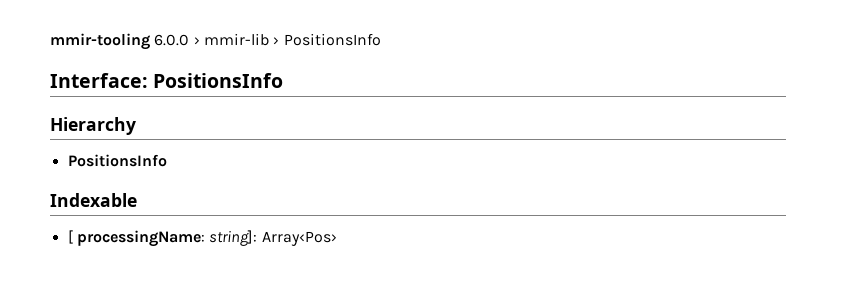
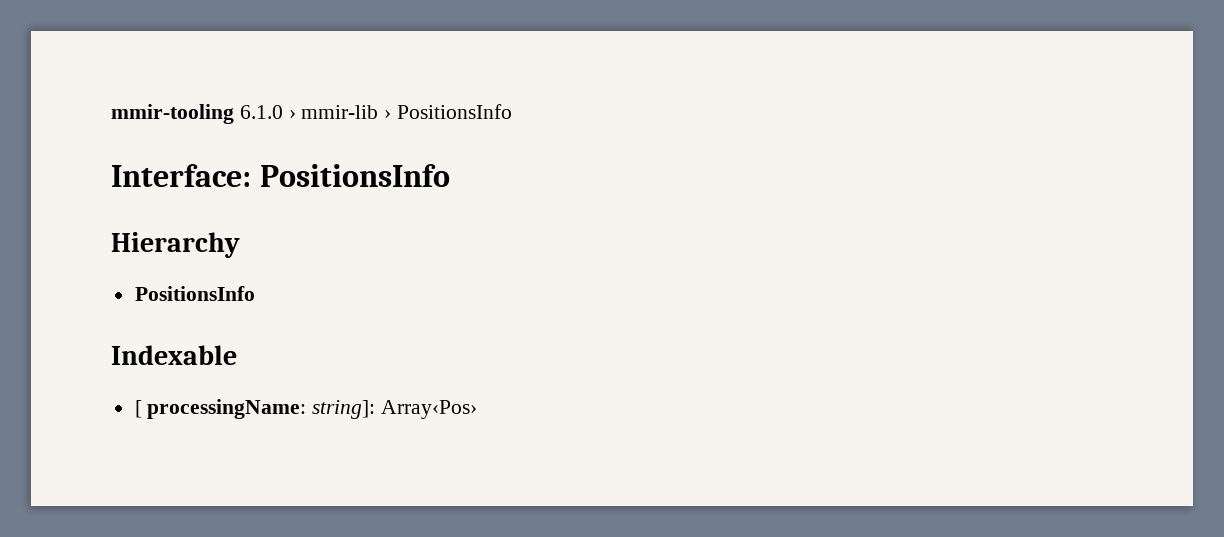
- mmir-tooling 6.0.0 › mmir-lib › PositionsInfo
+ mmir-tooling 6.1.0 › mmir-lib › PositionsInfo

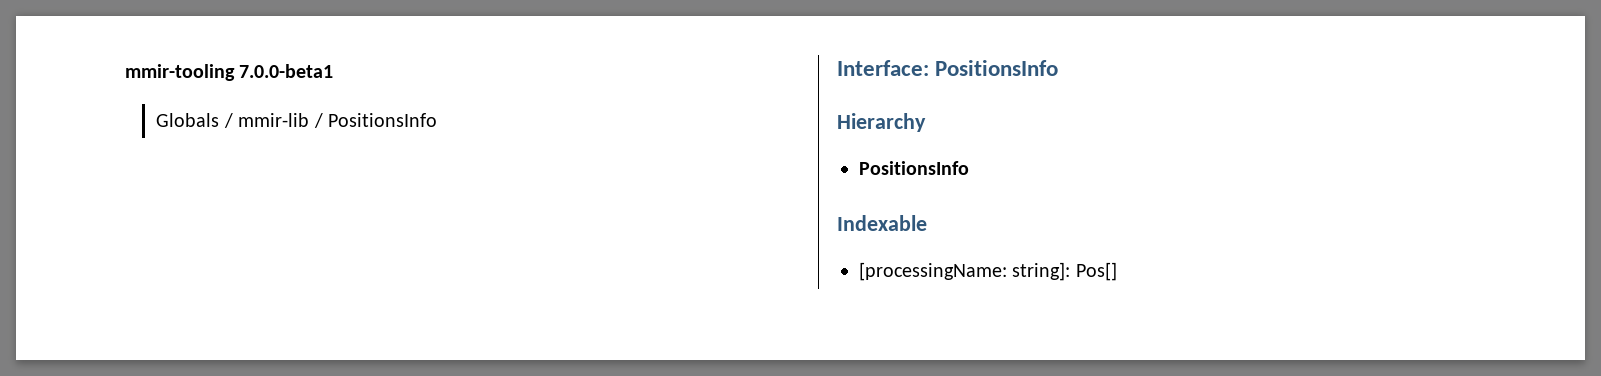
- mmir-tooling 6.1.0 › mmir-lib › PositionsInfo
+ mmir-tooling 7.0.0-beta1
+ Globals / mmir-lib / PositionsInfo
- [ processingName: string]: Array‹Pos›
+ [processingName: string]: Pos[]

